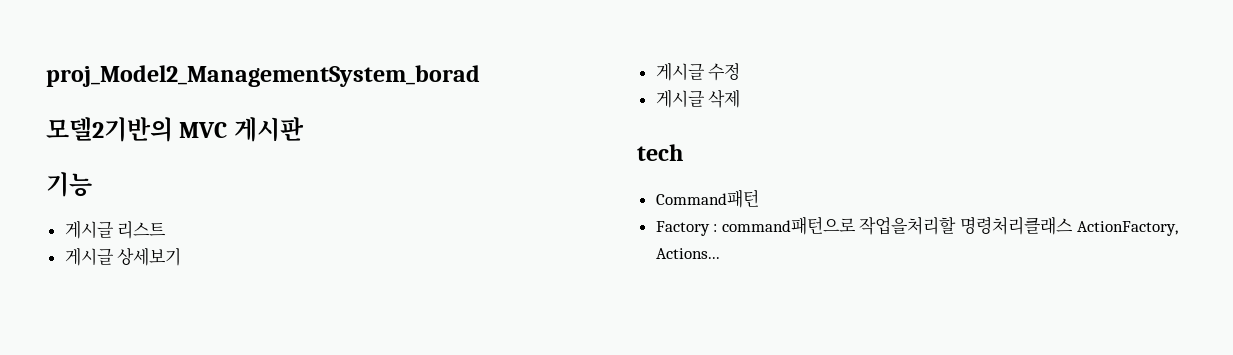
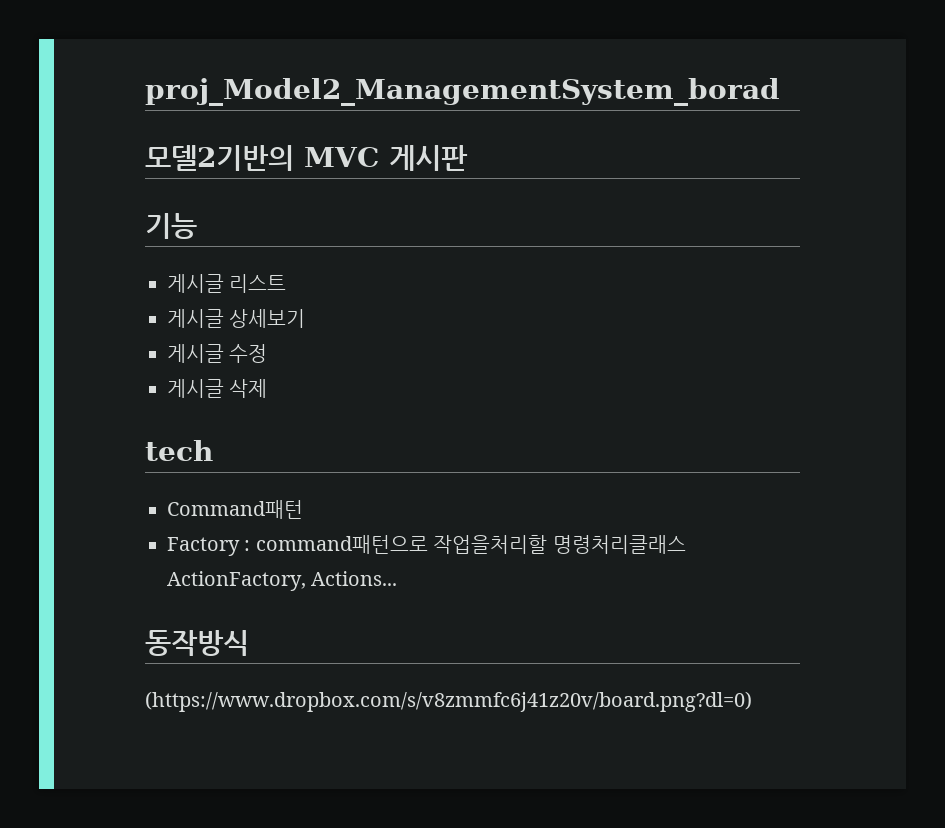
+ 동작방식
+ (https://www.dropbox.com/s/v8zmmfc6j41z20v/board.png?dl=0)

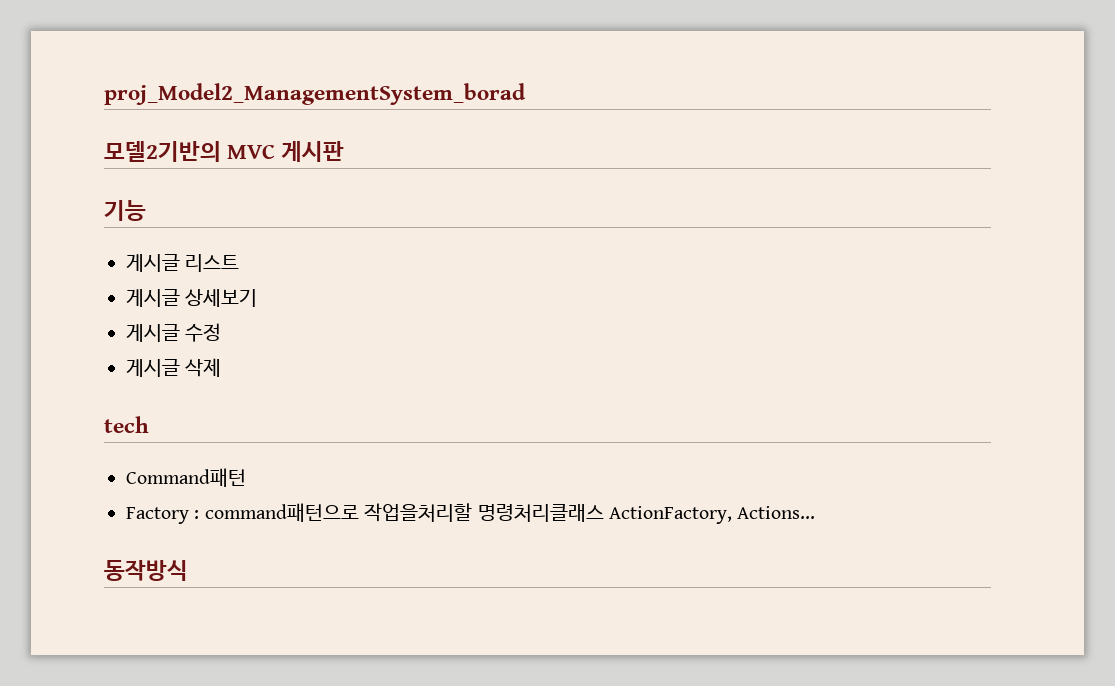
- (https://www.dropbox.com/s/v8zmmfc6j41z20v/board.png?dl=0)

